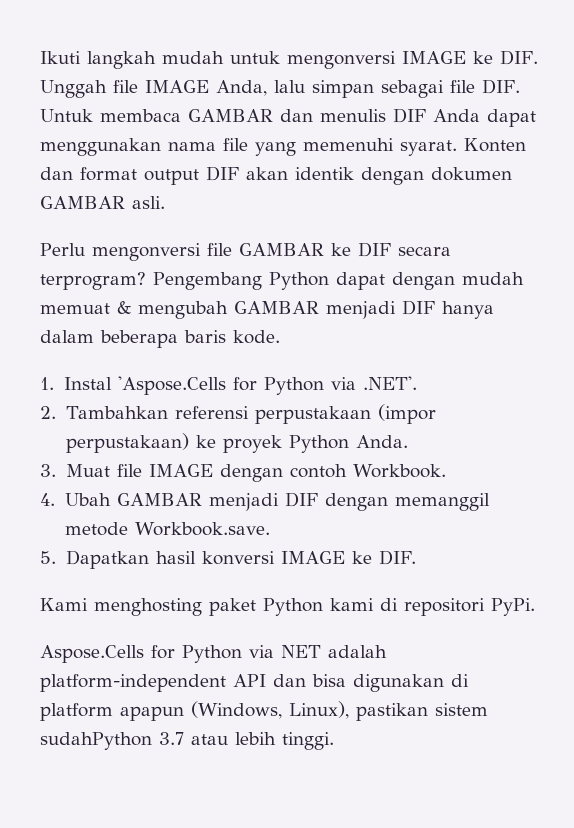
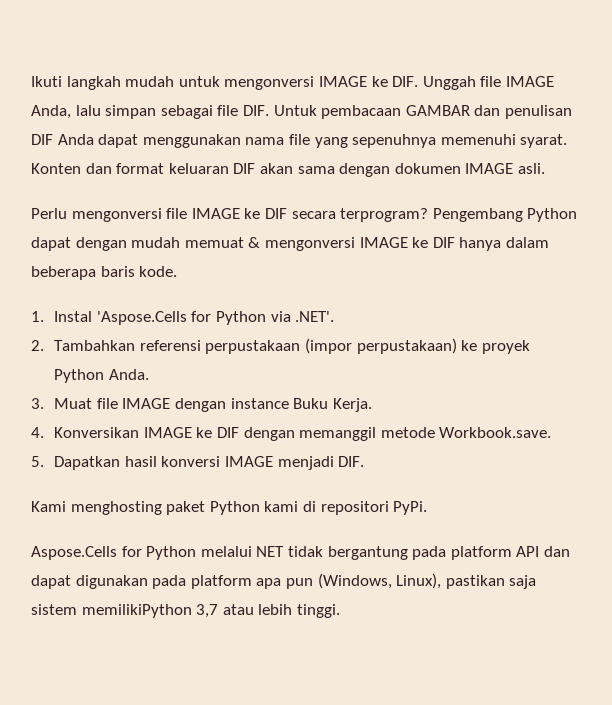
- Ikuti langkah mudah untuk mengonversi IMAGE ke DIF. Unggah file IMAGE Anda, lalu simpan sebagai file DIF. Untuk membaca GAMBAR dan menulis DIF Anda dapat menggunakan nama file yang memenuhi syarat.
+ Ikuti langkah mudah untuk mengonversi IMAGE ke DIF. Unggah file IMAGE Anda, lalu simpan sebagai file DIF. Untuk pembacaan GAMBAR dan penulisan DIF Anda dapat menggunakan nama file yang sepenuhnya memenuhi syarat.
- Konten dan format output DIF akan identik dengan dokumen GAMBAR asli.
+ Konten dan format keluaran DIF akan sama dengan dokumen IMAGE asli.
- Perlu mengonversi file GAMBAR ke DIF secara terprogram?
+ Perlu mengonversi file IMAGE ke DIF secara terprogram?
- Pengembang Python dapat dengan mudah memuat & mengubah GAMBAR menjadi DIF hanya dalam beberapa baris kode.
+ Pengembang Python dapat dengan mudah memuat & mengonversi IMAGE ke DIF hanya dalam beberapa baris kode.
- 3. Muat file IMAGE dengan contoh Workbook.
- 4. Ubah GAMBAR menjadi DIF dengan memanggil metode Workbook.save.
+ 3. Muat file IMAGE dengan instance Buku Kerja.
+ 4. Konversikan IMAGE ke DIF dengan memanggil metode Workbook.save.
- 5. Dapatkan hasil konversi IMAGE ke DIF.
+ 5. Dapatkan hasil konversi IMAGE menjadi DIF.
- Aspose.Cells for Python via NET adalah platform-independent API dan bisa digunakan di platform apapun (Windows, Linux), pastikan sistem sudahPython 3.7 atau lebih tinggi.
+ Aspose.Cells for Python melalui NET tidak bergantung pada platform API dan dapat digunakan pada platform apa pun (Windows, Linux), pastikan saja sistem memilikiPython 3,7 atau lebih tinggi.

